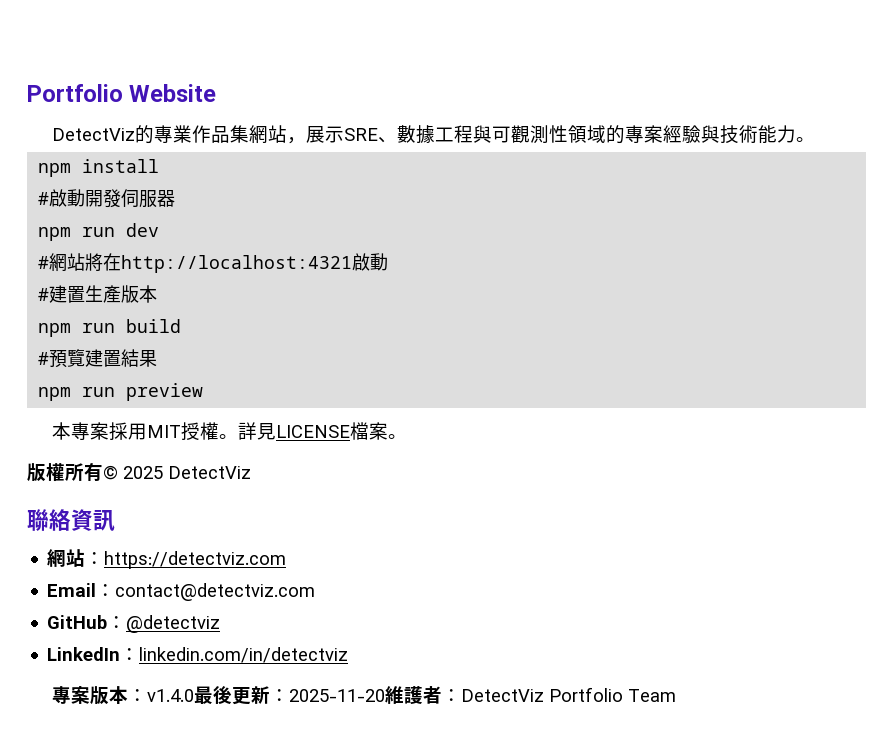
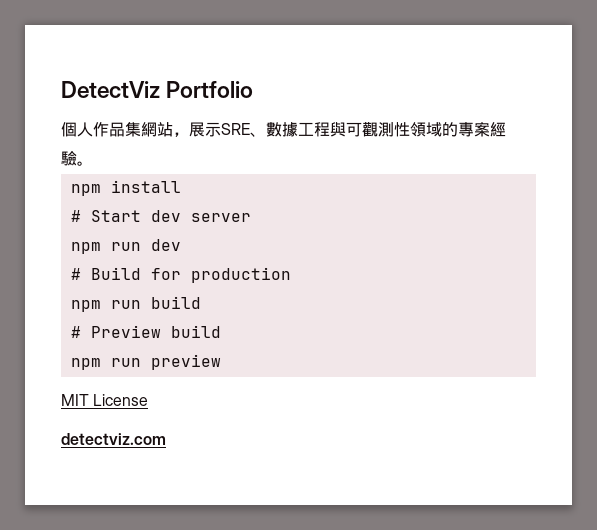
- Portfolio Website
- DetectViz的專業作品集網站，展示SRE、數據工程與可觀測性領域的專案經驗與技術能力。
+ DetectViz Portfolio
+ 個人作品集網站，展示SRE、數據工程與可觀測性領域的專案經驗。
- #啟動開發伺服器
+ # Start dev server
- #網站將在http://localhost:4321啟動
- #建置生產版本
+ # Build for production
- #預覽建置結果
+ # Preview build
- 本專案採用MIT授權。詳見LICENSE檔案。
- 版權所有© 2025 DetectViz
- 聯絡資訊
- 網站：https://detectviz.com
- Email：contact@detectviz.com
- GitHub：@detectviz
- LinkedIn：linkedin.com/in/detectviz
- 專案版本：v1.4.0最後更新：2025-11-20維護者：DetectViz Portfolio Team
+ MIT License
+ detectviz.com

